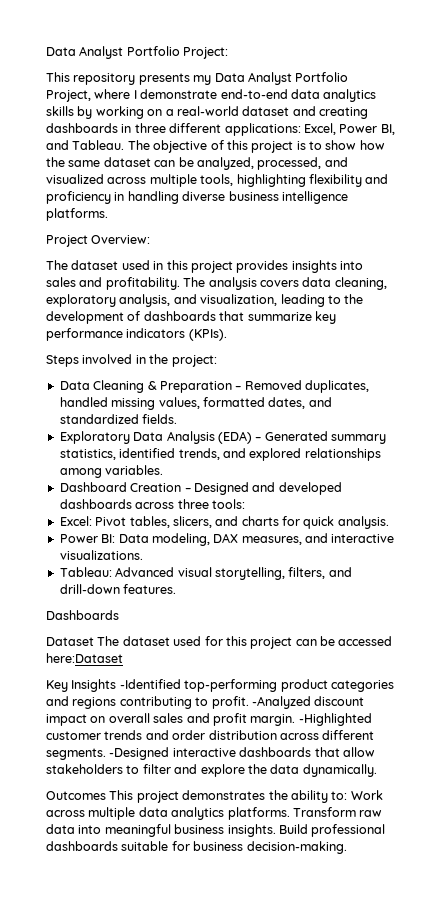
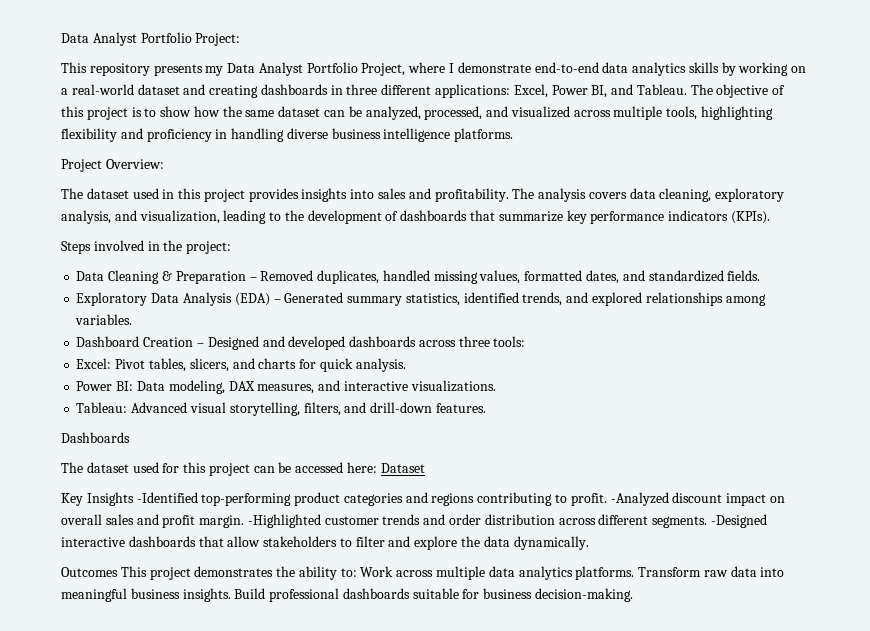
- Dataset The dataset used for this project can be accessed here:Dataset
+ The dataset used for this project can be accessed here: Dataset

